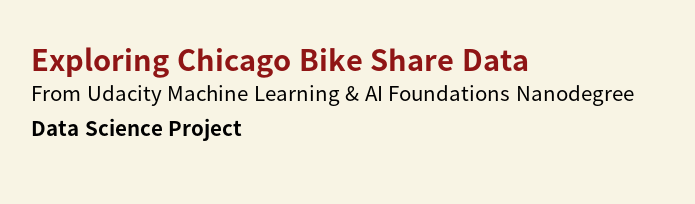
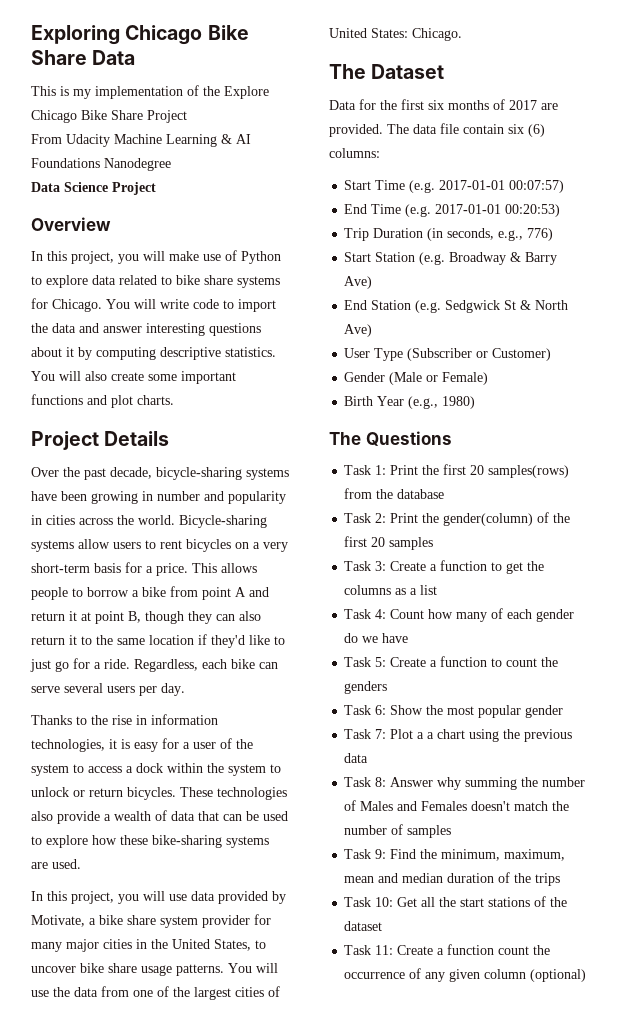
+ This is my implementation of the Explore Chicago Bike Share Project
+ Overview
+ In this project, you will make use of Python to explore data related to bike share systems for Chicago. You will write code to import the data and answer interesting questions about it by computing descriptive statistics. You will also create some important functions and plot charts.
+ Project Details
+ Over the past decade, bicycle-sharing systems have been growing in number and popularity in cities across the world. Bicycle-sharing systems allow users to rent bicycles on a very short-term basis for a price. This allows people to borrow a bike from point A and return it at point B, though they can also return it to the same location if they'd like to just go for a ride. Regardless, each bike can serve several users per day.
+ Thanks to the rise in information technologies, it is easy for a user of the system to access a dock within the system to unlock or return bicycles. These technologies also provide a wealth of data that can be used to explore how these bike-sharing systems are used.
+ In this project, you will use data provided by Motivate, a bike share system provider for many major cities in the United States, to uncover bike share usage patterns. You will use the data from one of the largest cities of United States: Chicago.
+ The Dataset
+ Data for the first six months of 2017 are provided. The data file contain six (6) columns:
+ Start Time (e.g. 2017-01-01 00:07:57)
+ End Time (e.g. 2017-01-01 00:20:53)
+ Trip Duration (in seconds, e.g., 776)
+ Start Station (e.g. Broadway & Barry Ave)
+ End Station (e.g. Sedgwick St & North Ave)
+ User Type (Subscriber or Customer)
+ Gender (Male or Female)
+ Birth Year (e.g., 1980)
+ The Questions
+ Task 1: Print the first 20 samples(rows) from the database
+ Task 2: Print the gender(column) of the first 20 samples
+ Task 3: Create a function to get the columns as a list
+ Task 4: Count how many of each gender do we have
+ Task 5: Create a function to count the genders
+ Task 6: Show the most popular gender
+ Task 7: Plot a a chart using the previous data
+ Task 8: Answer why summing the number of Males and Females doesn't match the number of samples
+ Task 9: Find the minimum, maximum, mean and median duration of the trips
+ Task 10: Get all the start stations of the dataset
+ Task 11: Create a function count the occurrence of any given column (optional)

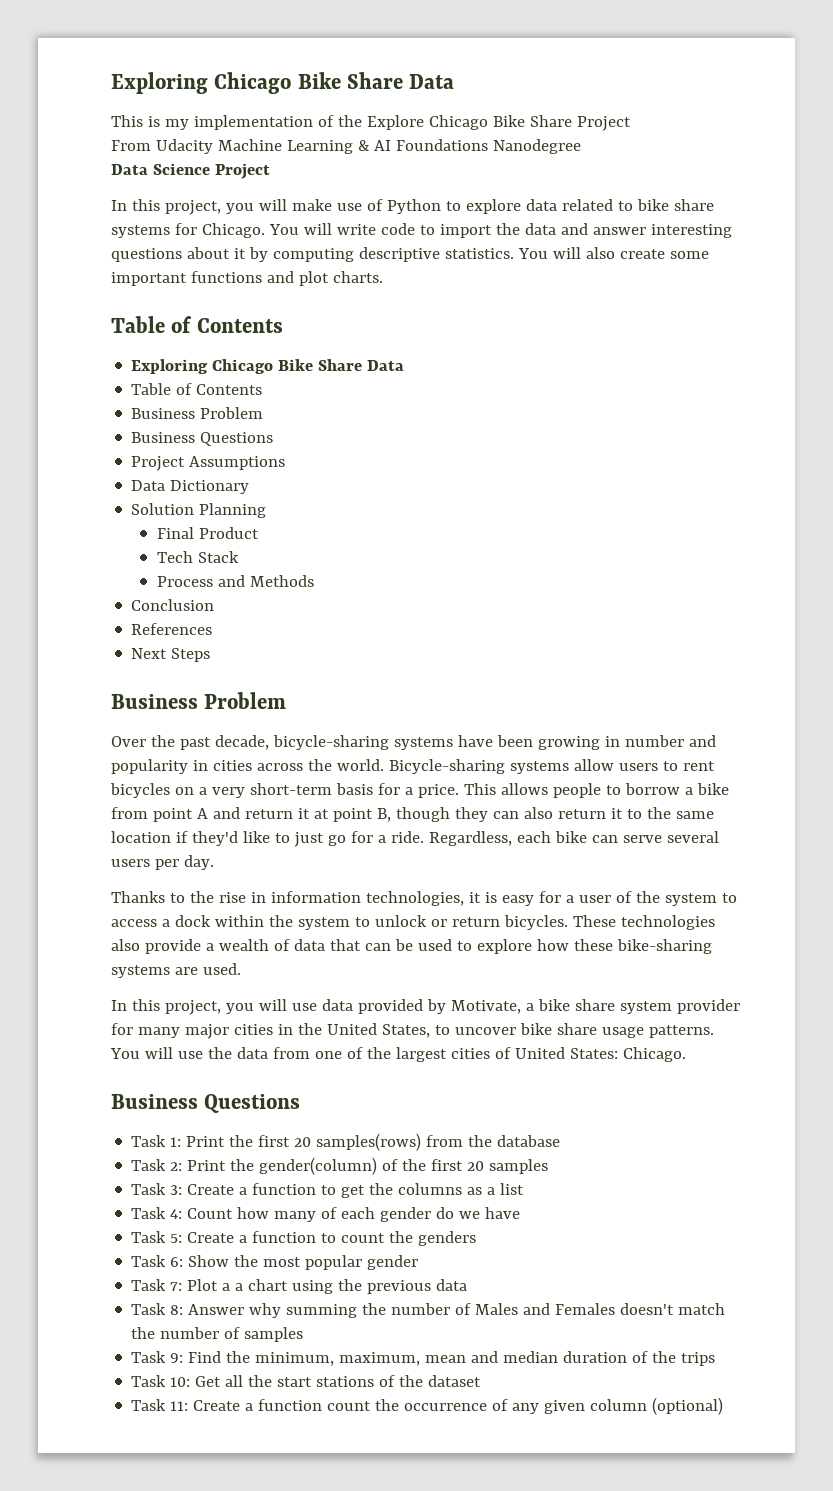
- Overview
  You will also create some important functions and plot charts.
- Project Details
+ Table of Contents
+ Exploring Chicago Bike Share Data
+ Table of Contents
+ Business Problem
+ Business Questions
+ Project Assumptions
+ Data Dictionary
+ Solution Planning
+ Final Product
+ Tech Stack
+ Process and Methods
+ Conclusion
+ References
+ Next Steps
+ Business Problem
  You will use the data from one of the largest cities of United States: Chicago.
- The Dataset
- Data for the first six months of 2017 are provided. The data file contain six (6) columns:
- Start Time (e.g. 2017-01-01 00:07:57)
- End Time (e.g. 2017-01-01 00:20:53)
- Trip Duration (in seconds, e.g., 776)
- Start Station (e.g. Broadway & Barry Ave)
- End Station (e.g. Sedgwick St & North Ave)
- User Type (Subscriber or Customer)
- Gender (Male or Female)
- Birth Year (e.g., 1980)
- The Questions
+ Business Questions

